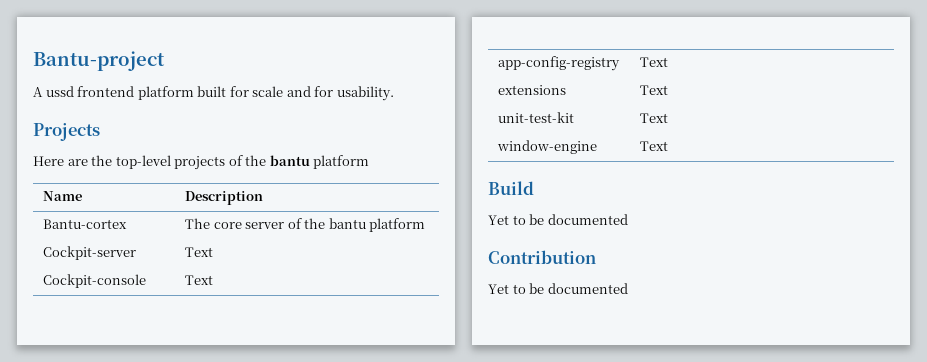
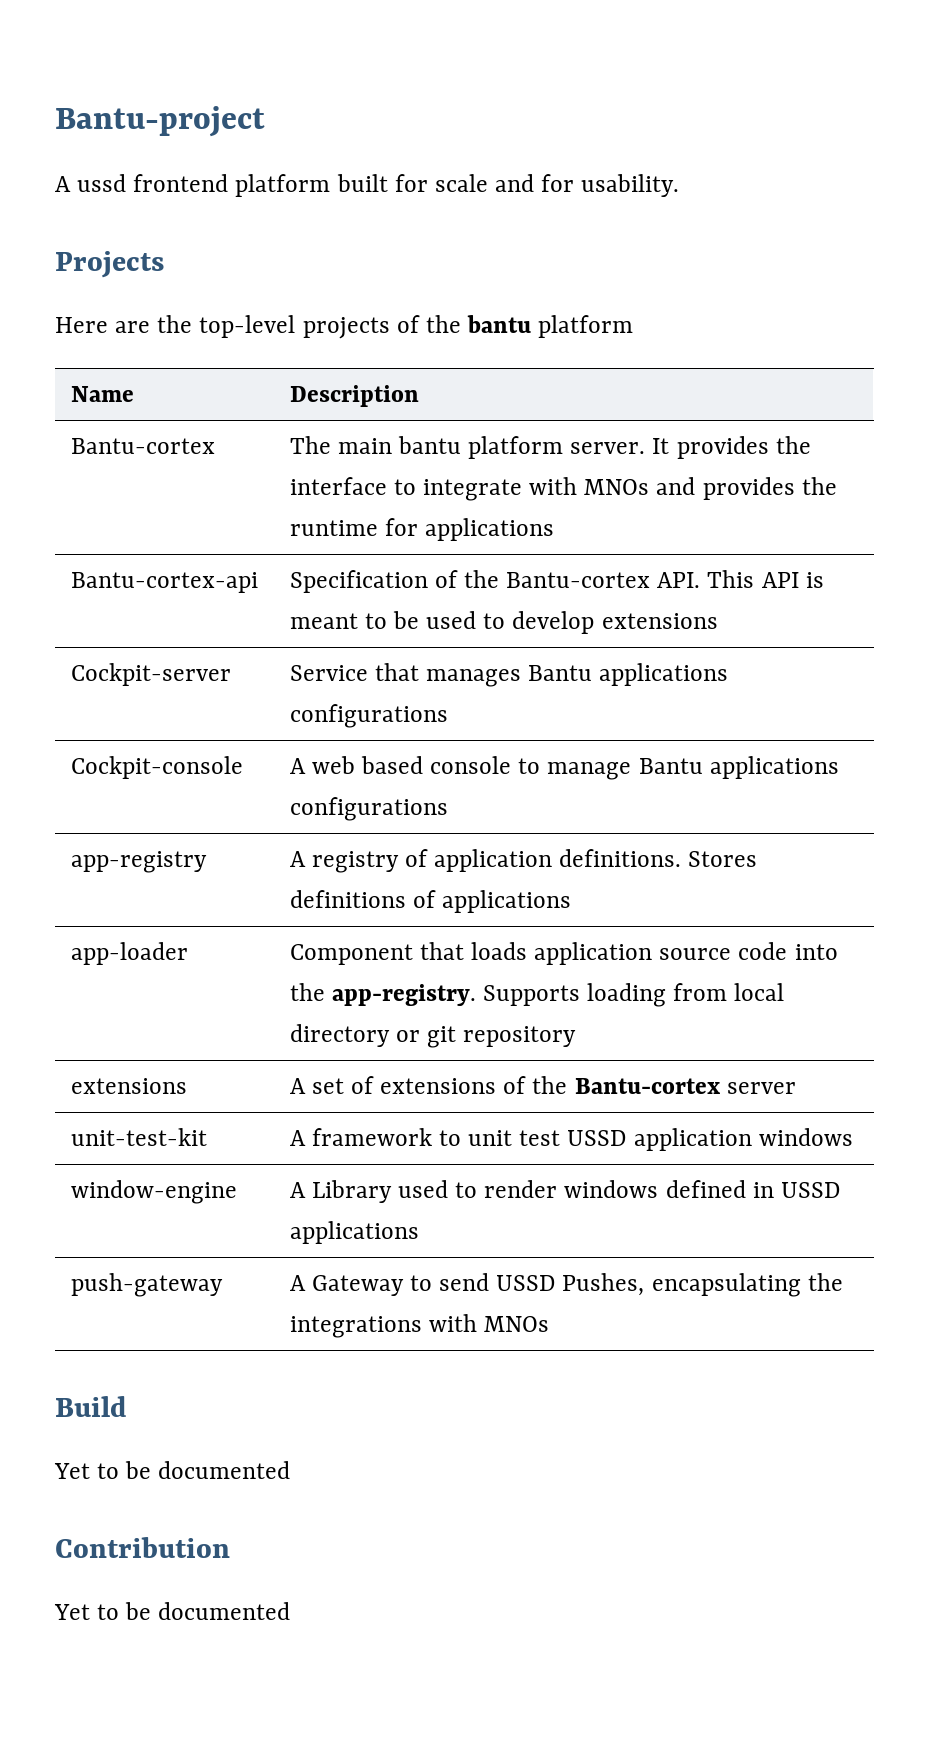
- Bantu-cortex | The core server of the bantu platform
- Cockpit-server | Text
- Cockpit-console | Text
- app-config-registry | Text
- extensions | Text
- unit-test-kit | Text
- window-engine | Text
+ Bantu-cortex | The main bantu platform server. It provides the interface to integrate with MNOs and provides the runtime for applications
+ Bantu-cortex-api | Specification of the Bantu-cortex API. This API is meant to be used to develop extensions
+ Cockpit-server | Service that manages Bantu applications configurations
+ Cockpit-console | A web based console to manage Bantu applications configurations
+ app-registry | A registry of application definitions. Stores definitions of applications
+ app-loader | Component that loads application source code into the app-registry. Supports loading from local directory or git repository
+ extensions | A set of extensions of the Bantu-cortex server
+ unit-test-kit | A framework to unit test USSD application windows
+ window-engine | A Library used to render windows defined in USSD applications
+ push-gateway | A Gateway to send USSD Pushes, encapsulating the integrations with MNOs

